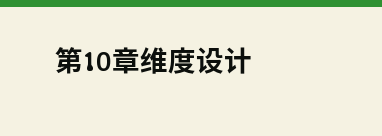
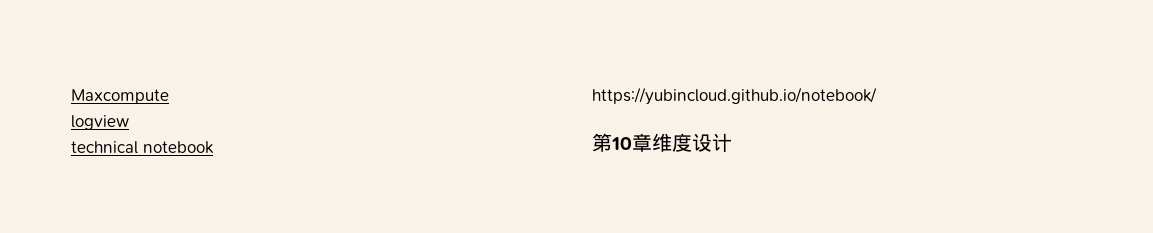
+ Maxcompute
+ logview
+ technical notebook
+ https://yubincloud.github.io/notebook/

